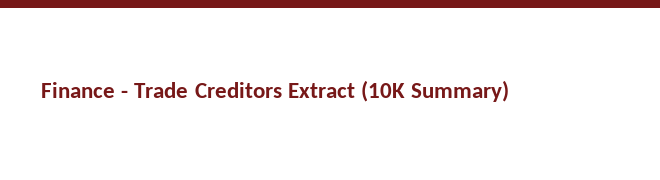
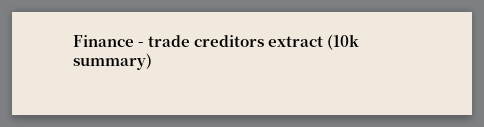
- Finance - Trade Creditors Extract (10K Summary)
+ Finance - trade creditors extract (10k summary)

